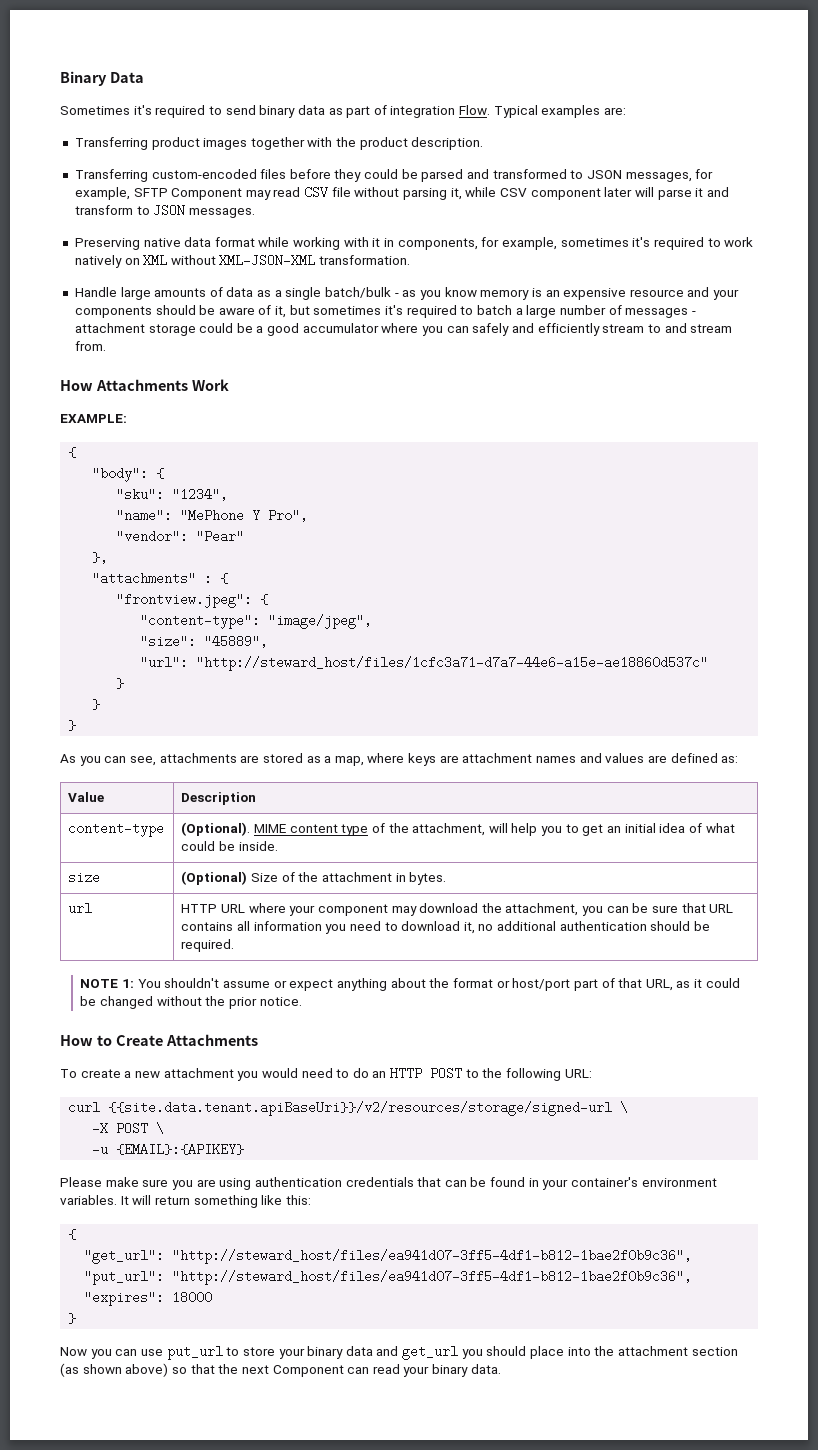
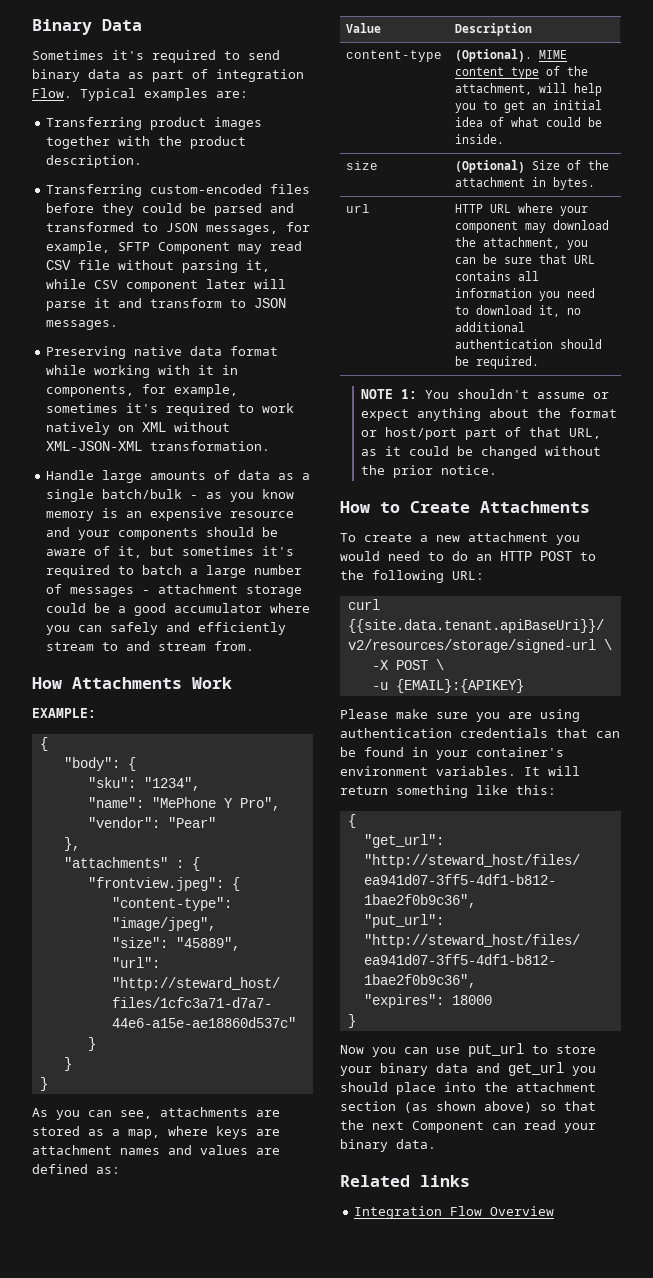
+ Related links
+ Integration Flow Overview

